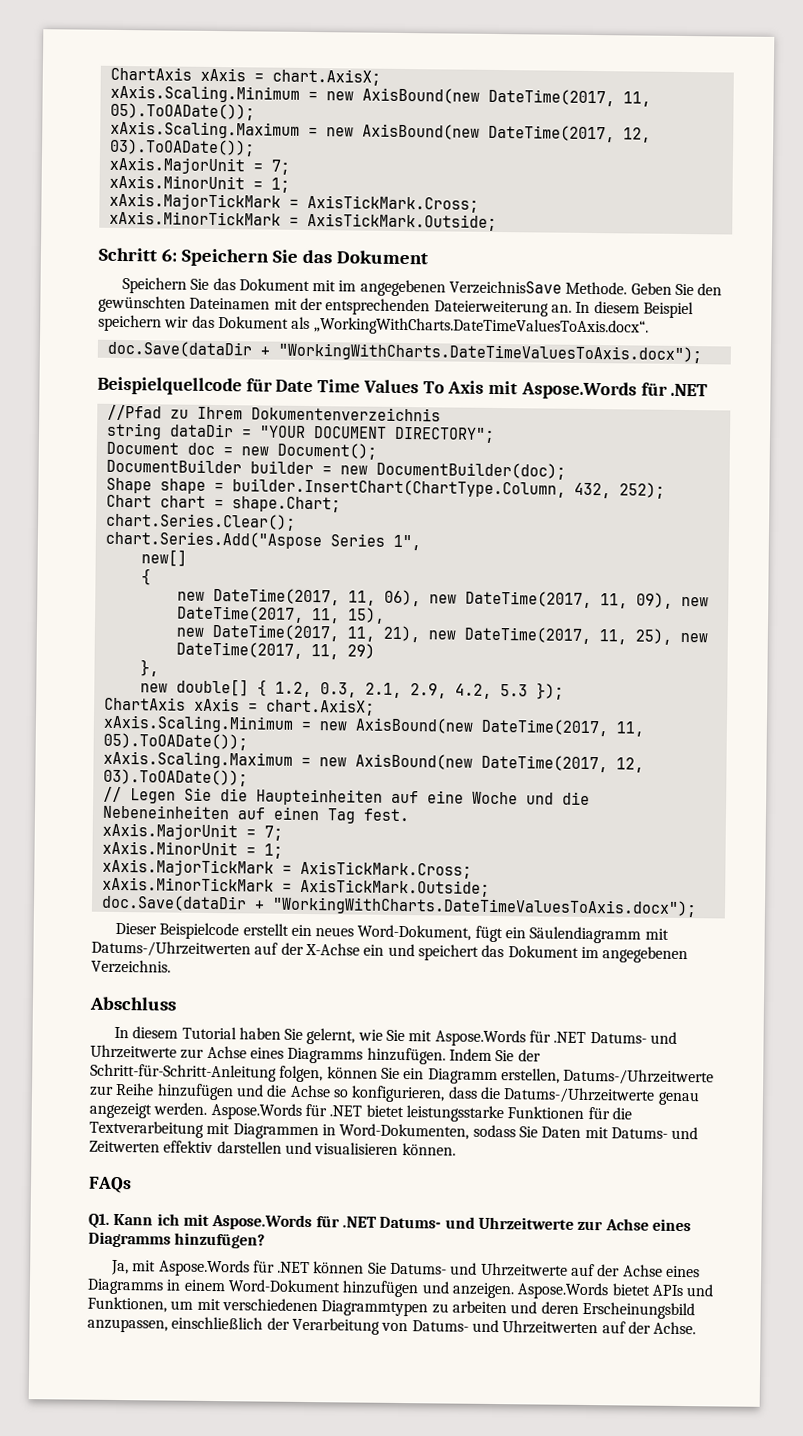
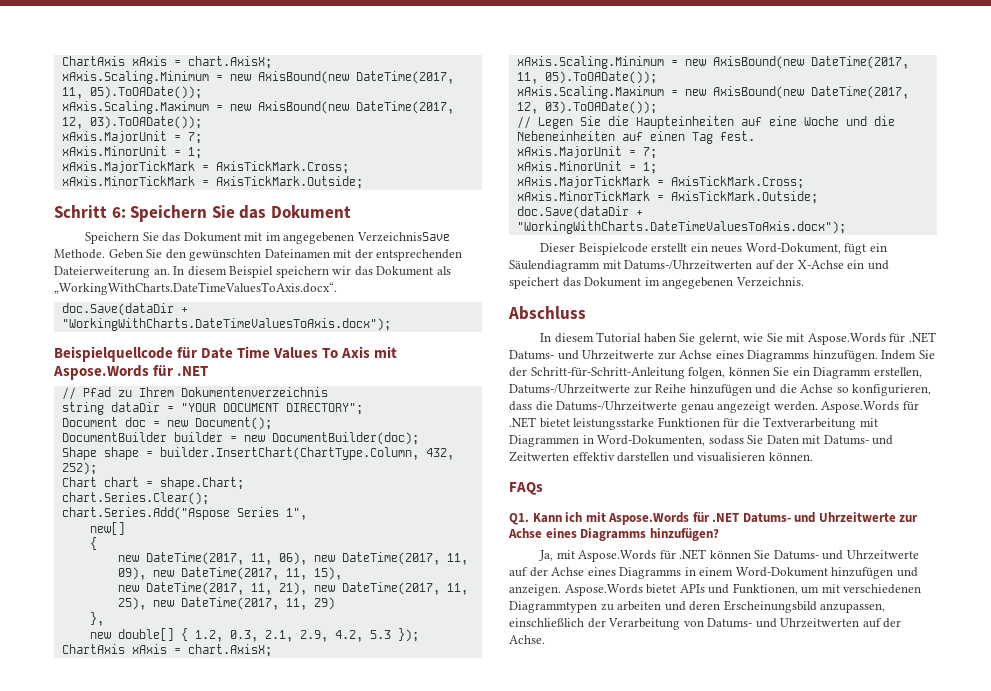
- //Pfad zu Ihrem Dokumentenverzeichnis
+ // Pfad zu Ihrem Dokumentenverzeichnis

